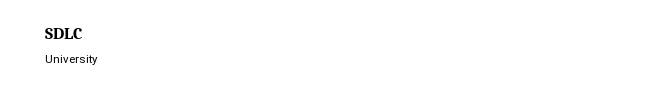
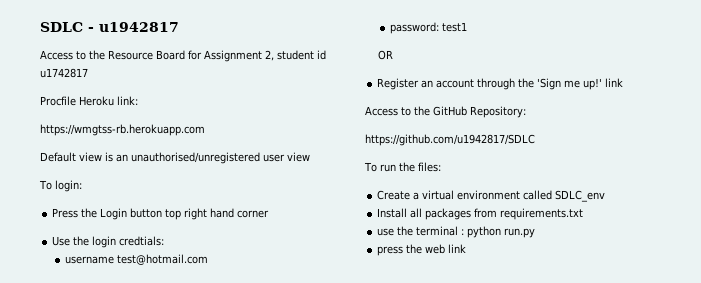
- SDLC
- University
+ SDLC - u1942817
+ Access to the Resource Board for Assignment 2, student id u1742817
+ Procfile Heroku link:
+ https://wmgtss-rb.herokuapp.com
+ Default view is an unauthorised/unregistered user view
+ To login:
+ Press the Login button top right hand corner
+ Use the login credtials:
+ username test@hotmail.com
+ password: test1
+ OR
+ Register an account through the 'Sign me up!' link
+ Access to the GitHub Repository:
+ https://github.com/u1942817/SDLC
+ To run the files:
+ Create a virtual environment called SDLC_env
+ Install all packages from requirements.txt
+ use the terminal : python run.py
+ press the web link

